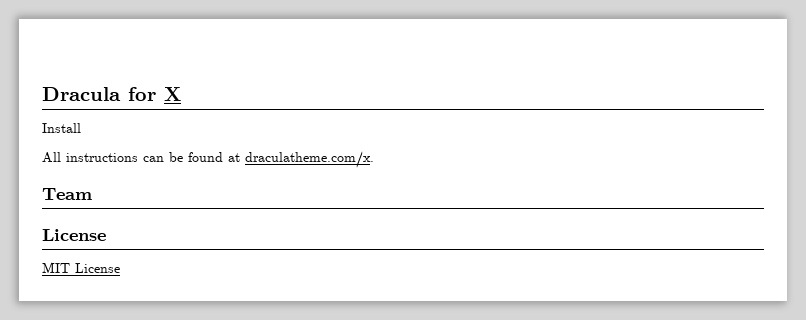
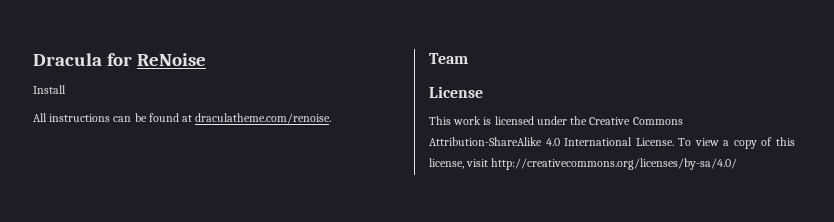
- Dracula for X
+ Dracula for ReNoise
- All instructions can be found at draculatheme.com/x.
+ All instructions can be found at draculatheme.com/renoise.
- MIT License
+ This work is licensed under the Creative Commons Attribution-ShareAlike 4.0 International License. To view a copy of this license, visit http://creativecommons.org/licenses/by-sa/4.0/

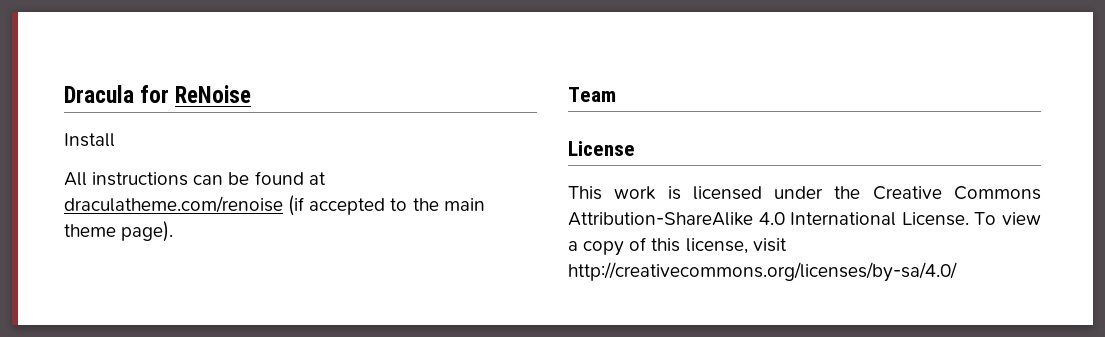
- All instructions can be found at draculatheme.com/renoise.
+ All instructions can be found at draculatheme.com/renoise (if accepted to the main theme page).

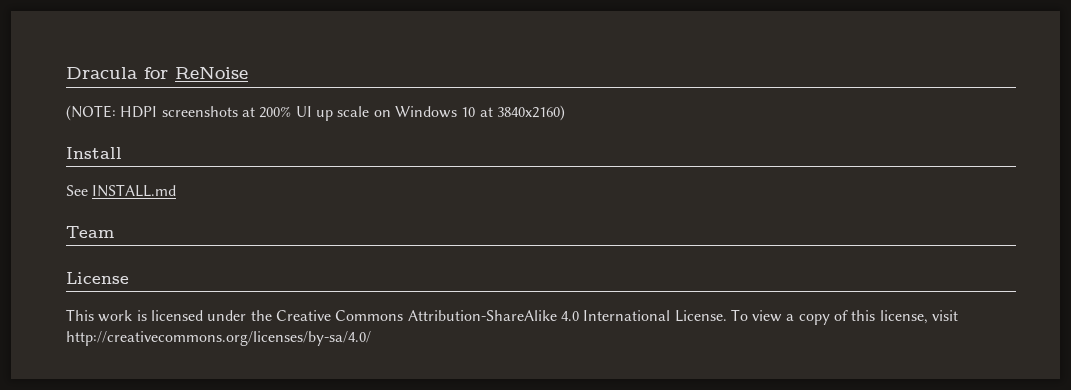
+ (NOTE: HDPI screenshots at 200% UI up scale on Windows 10 at 3840x2160)
  Install
- All instructions can be found at draculatheme.com/renoise (if accepted to the main theme page).
+ See INSTALL.md

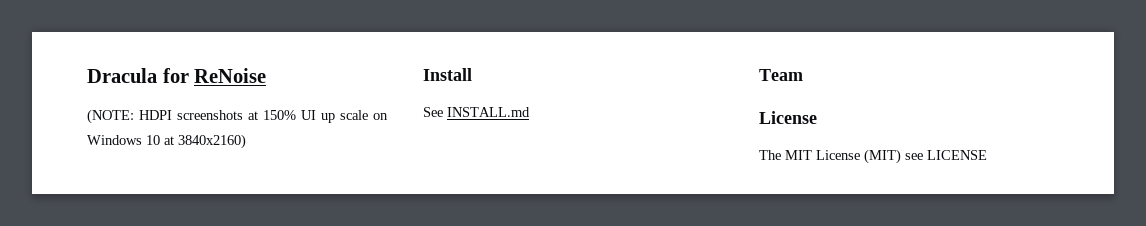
- (NOTE: HDPI screenshots at 200% UI up scale on Windows 10 at 3840x2160)
+ (NOTE: HDPI screenshots at 150% UI up scale on Windows 10 at 3840x2160)
- This work is licensed under the Creative Commons Attribution-ShareAlike 4.0 International License. To view a copy of this license, visit http://creativecommons.org/licenses/by-sa/4.0/
+ The MIT License (MIT) see LICENSE

